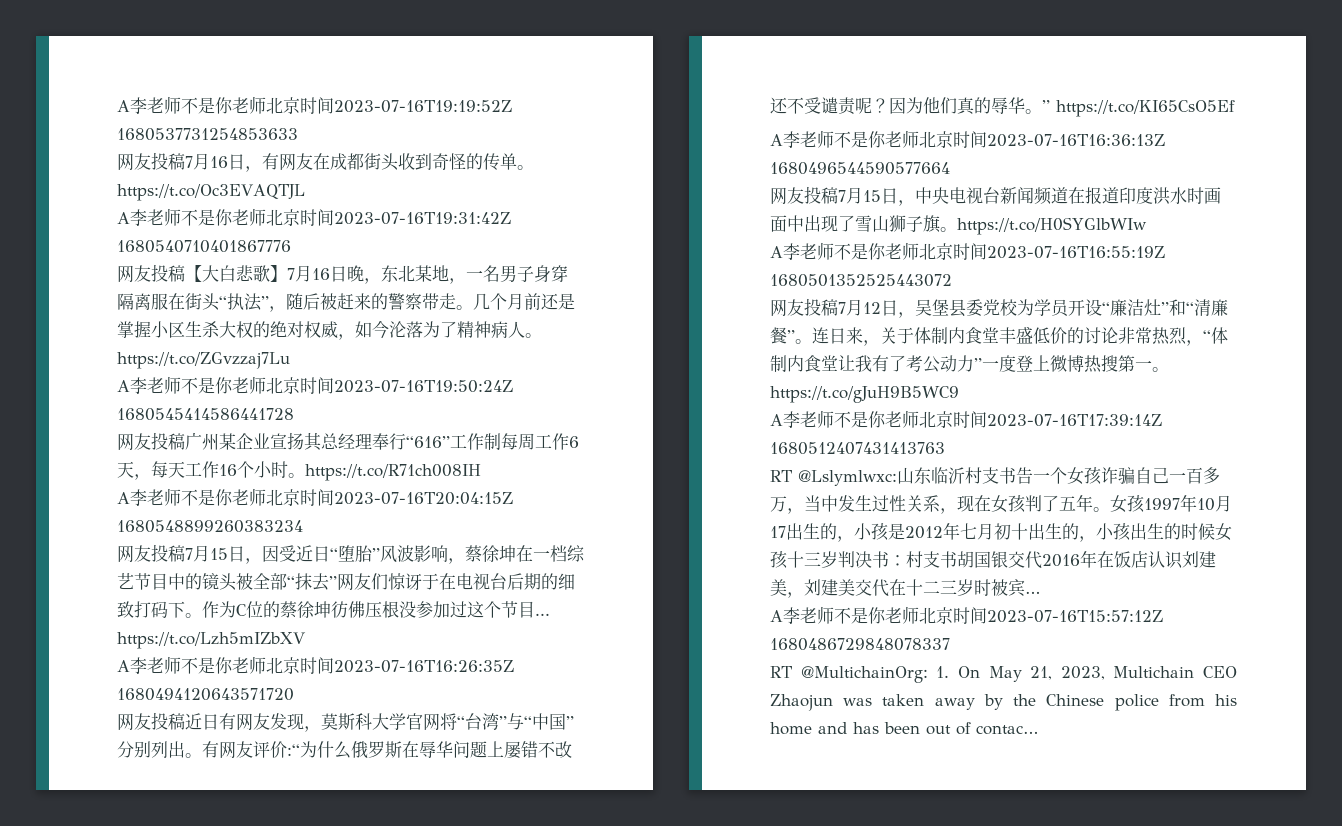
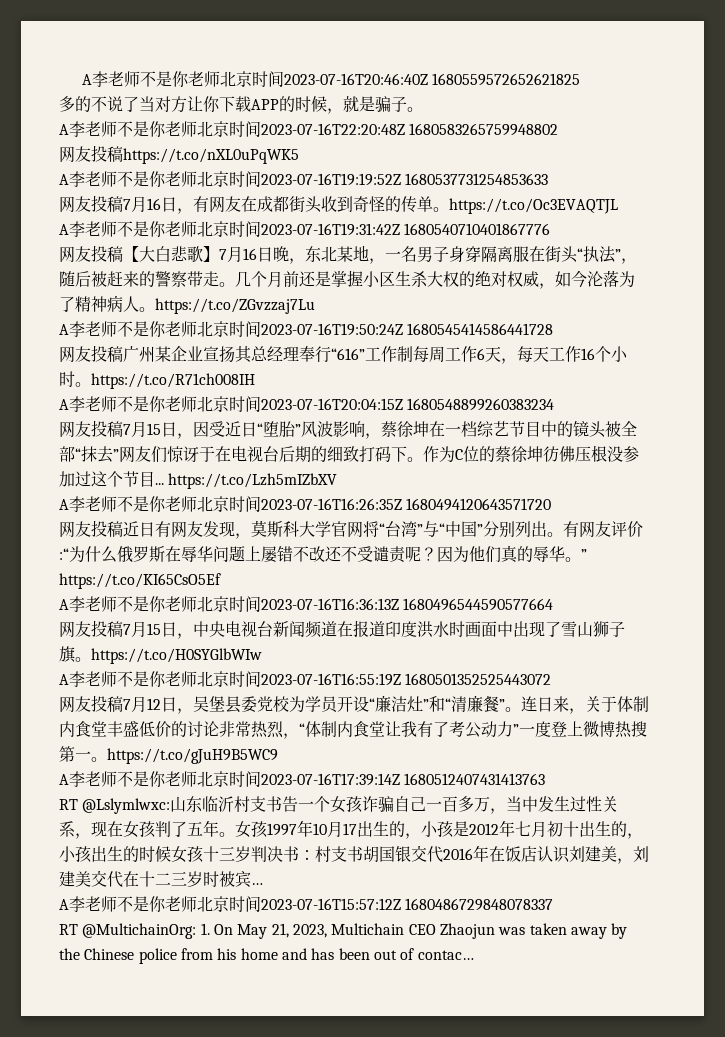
+ A李老师不是你老师北京时间2023-07-16T20:46:40Z 1680559572652621825
+ 多的不说了当对方让你下载APP的时候，就是骗子。
+ A李老师不是你老师北京时间2023-07-16T22:20:48Z 1680583265759948802
+ 网友投稿https://t.co/nXL0uPqWK5

